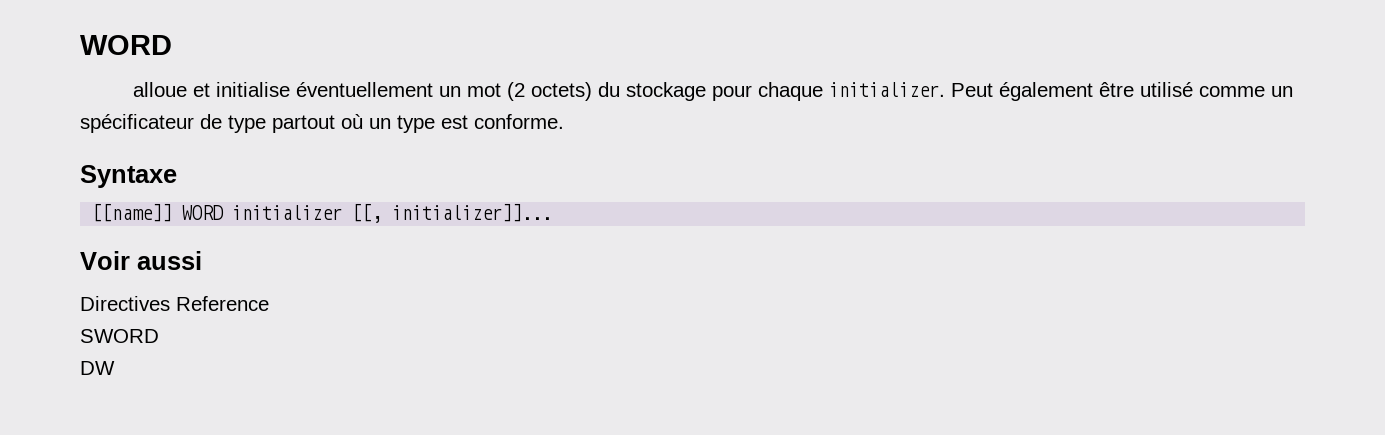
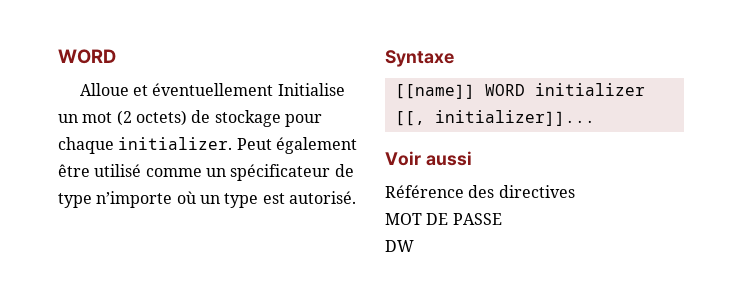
- alloue et initialise éventuellement un mot (2 octets) du stockage pour chaque initializer.
+ Alloue et éventuellement Initialise un mot (2 octets) de stockage pour chaque initializer.
- Peut également être utilisé comme un spécificateur de type partout où un type est conforme.
+ Peut également être utilisé comme un spécificateur de type n’importe où un type est autorisé.
- Directives Reference
- SWORD
+ Référence des directives
+ MOT DE PASSE

